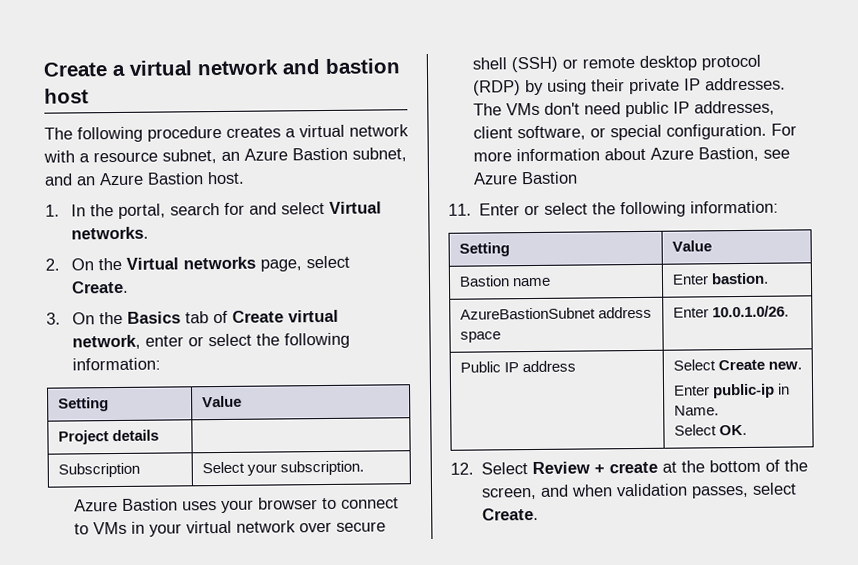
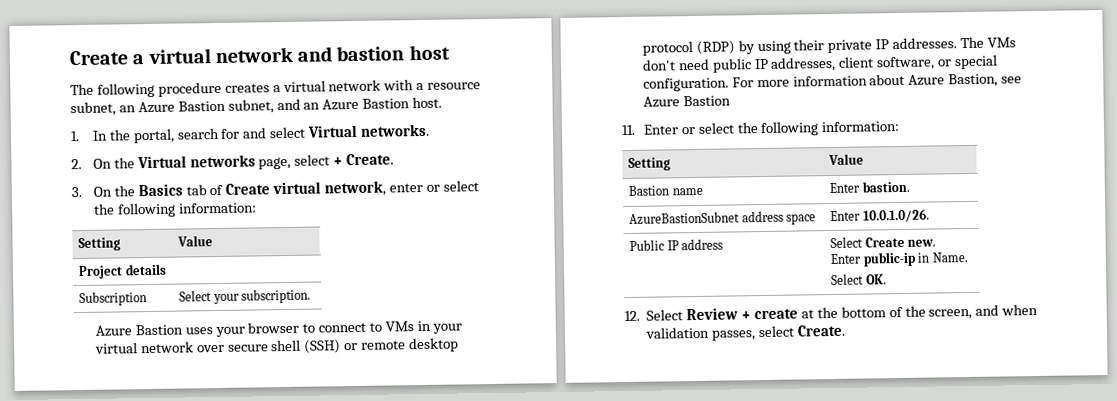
- 2. On the Virtual networks page, select Create.
+ 2. On the Virtual networks page, select + Create.

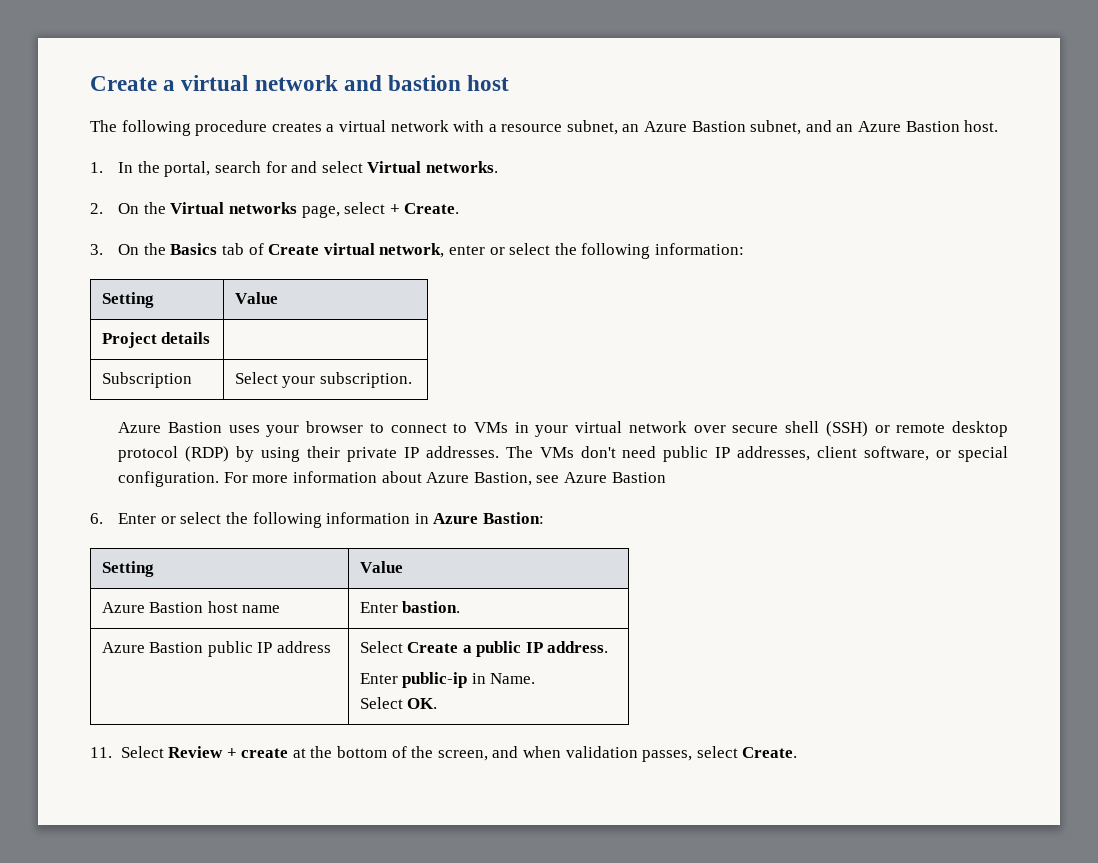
- 11. Enter or select the following information:
+ 6. Enter or select the following information in Azure Bastion:
  Setting | Value
- Bastion name | Enter bastion.
+ Azure Bastion host name | Enter bastion.
- AzureBastionSubnet address space | Enter 10.0.1.0/26.
- Public IP address | Select Create new.
+ Azure Bastion public IP address | Select Create a public IP address.
- 12. Select Review + create at the bottom of the screen, and when validation passes, select Create.
+ 11. Select Review + create at the bottom of the screen, and when validation passes, select Create.

